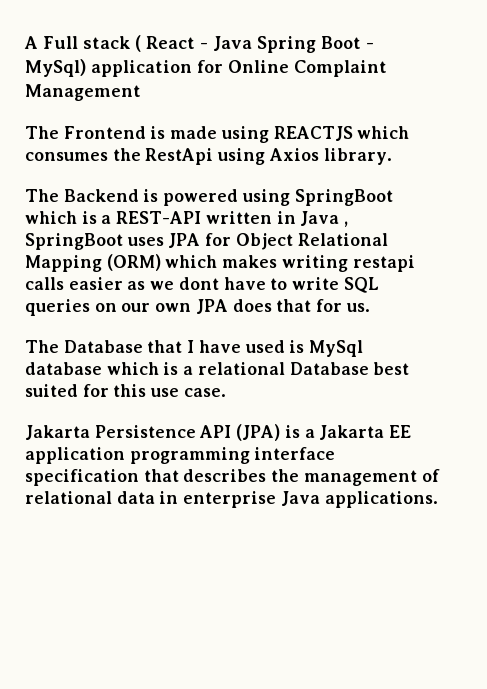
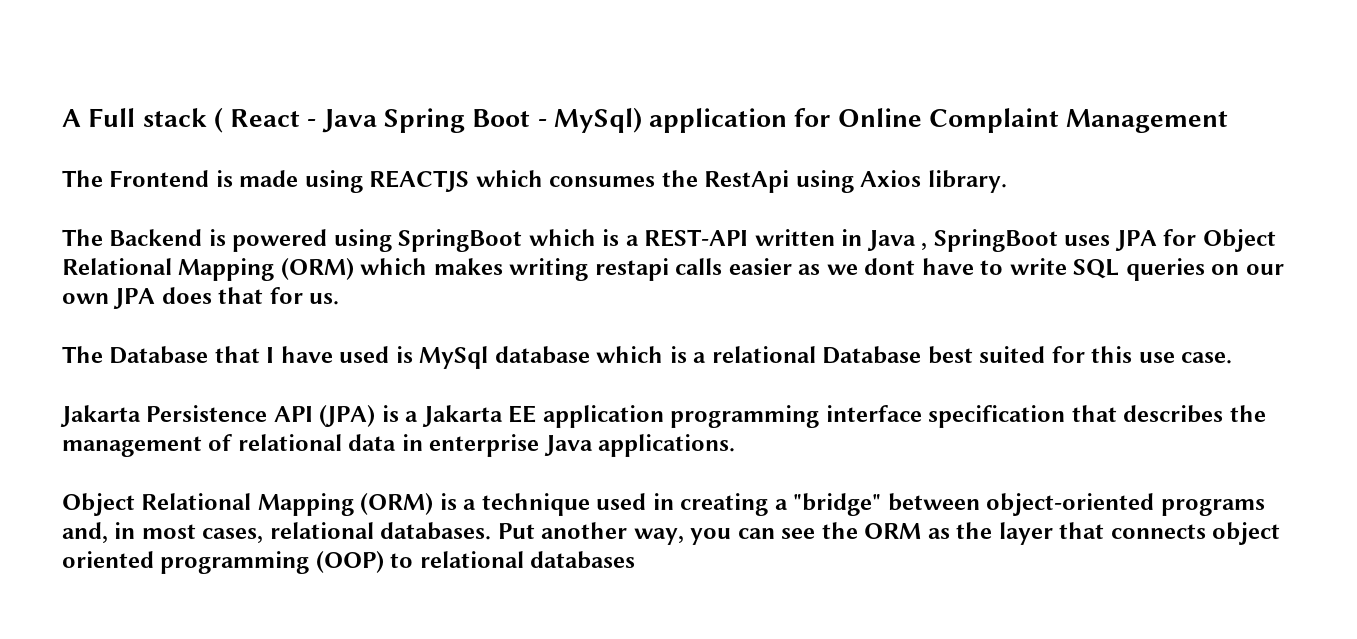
+ Object Relational Mapping (ORM) is a technique used in creating a "bridge" between object-oriented programs and, in most cases, relational databases. Put another way, you can see the ORM as the layer that connects object oriented programming (OOP) to relational databases

